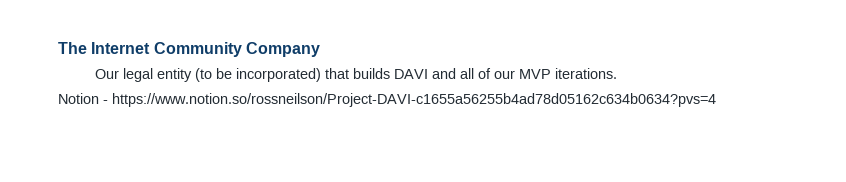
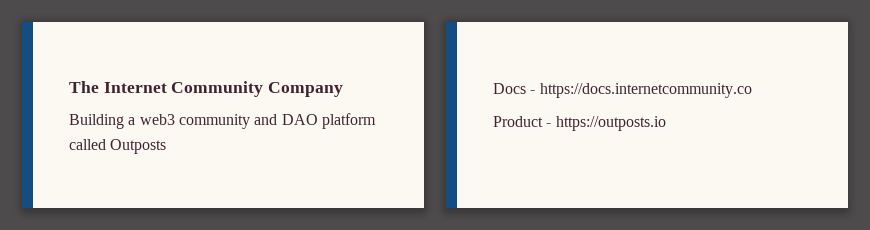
- Our legal entity (to be incorporated) that builds DAVI and all of our MVP iterations.
- Notion - https://www.notion.so/rossneilson/Project-DAVI-c1655a56255b4ad78d05162c634b0634?pvs=4
+ Building a web3 community and DAO platform called Outposts
+ Docs - https://docs.internetcommunity.co
+ Product - https://outposts.io

